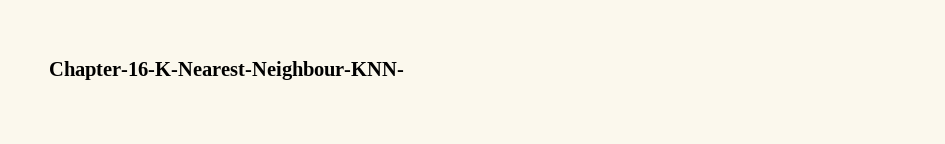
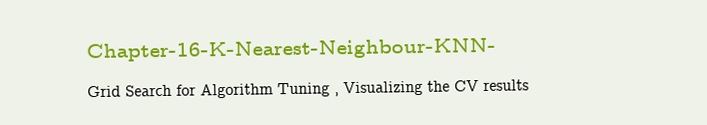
+ Grid Search for Algorithm Tuning , Visualizing the CV results

